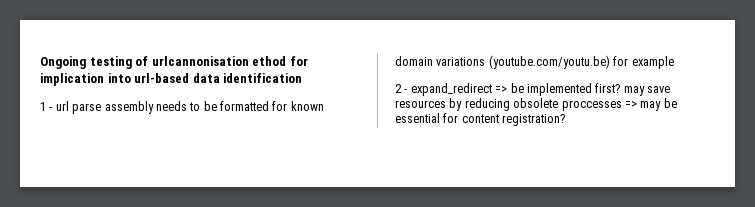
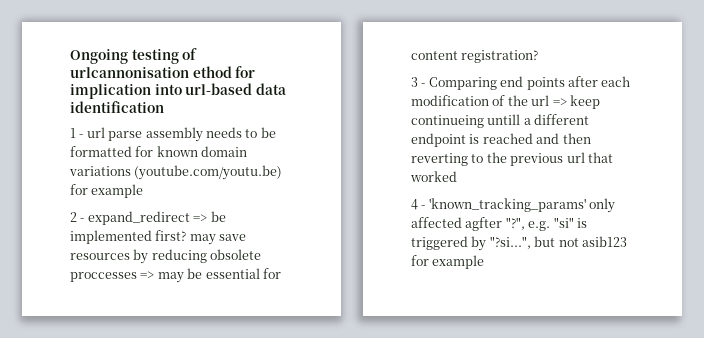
+ 3 - Comparing end points after each modification of the url => keep continueing untill a different endpoint is reached and then reverting to the previous url that worked
+ 4 - 'known_tracking_params' only affected agfter "?", e.g. "si" is triggered by "?si...", but not asib123 for example

